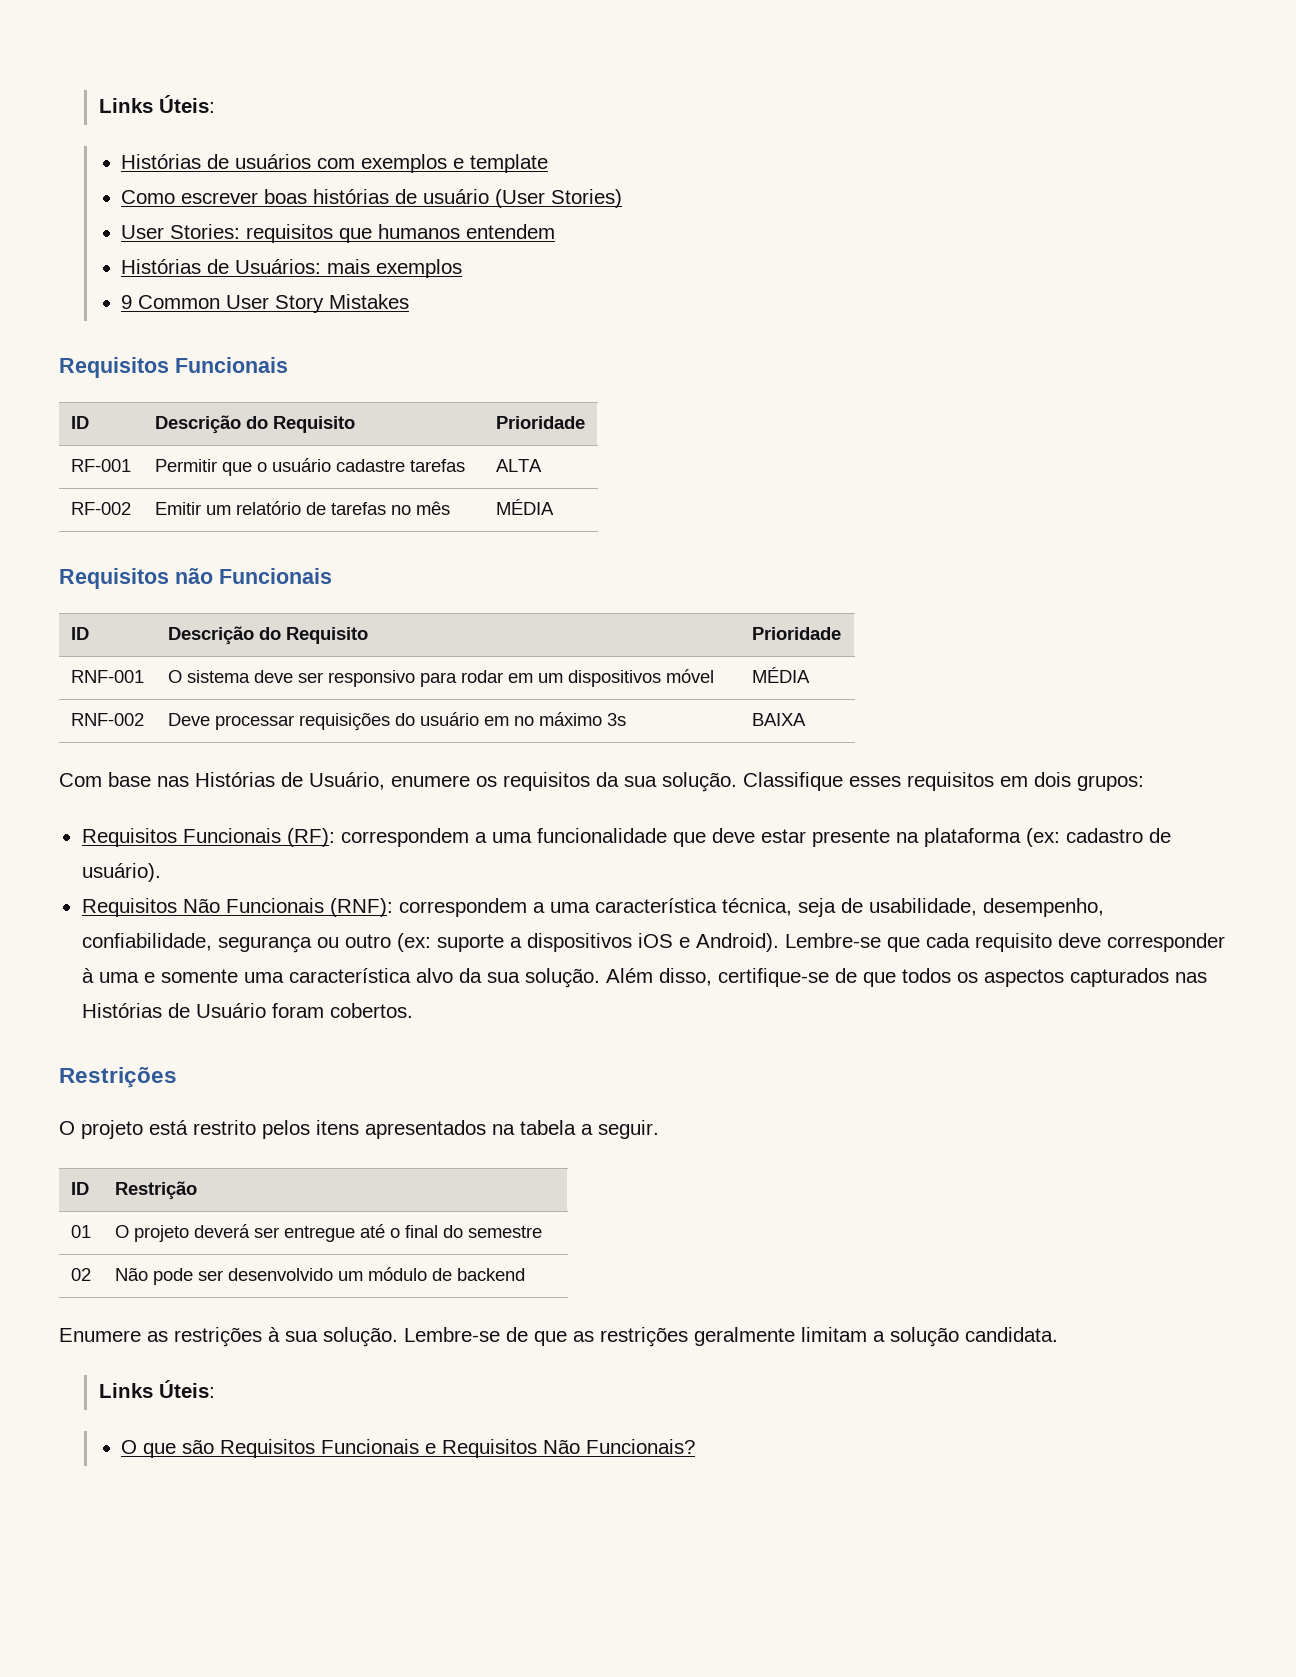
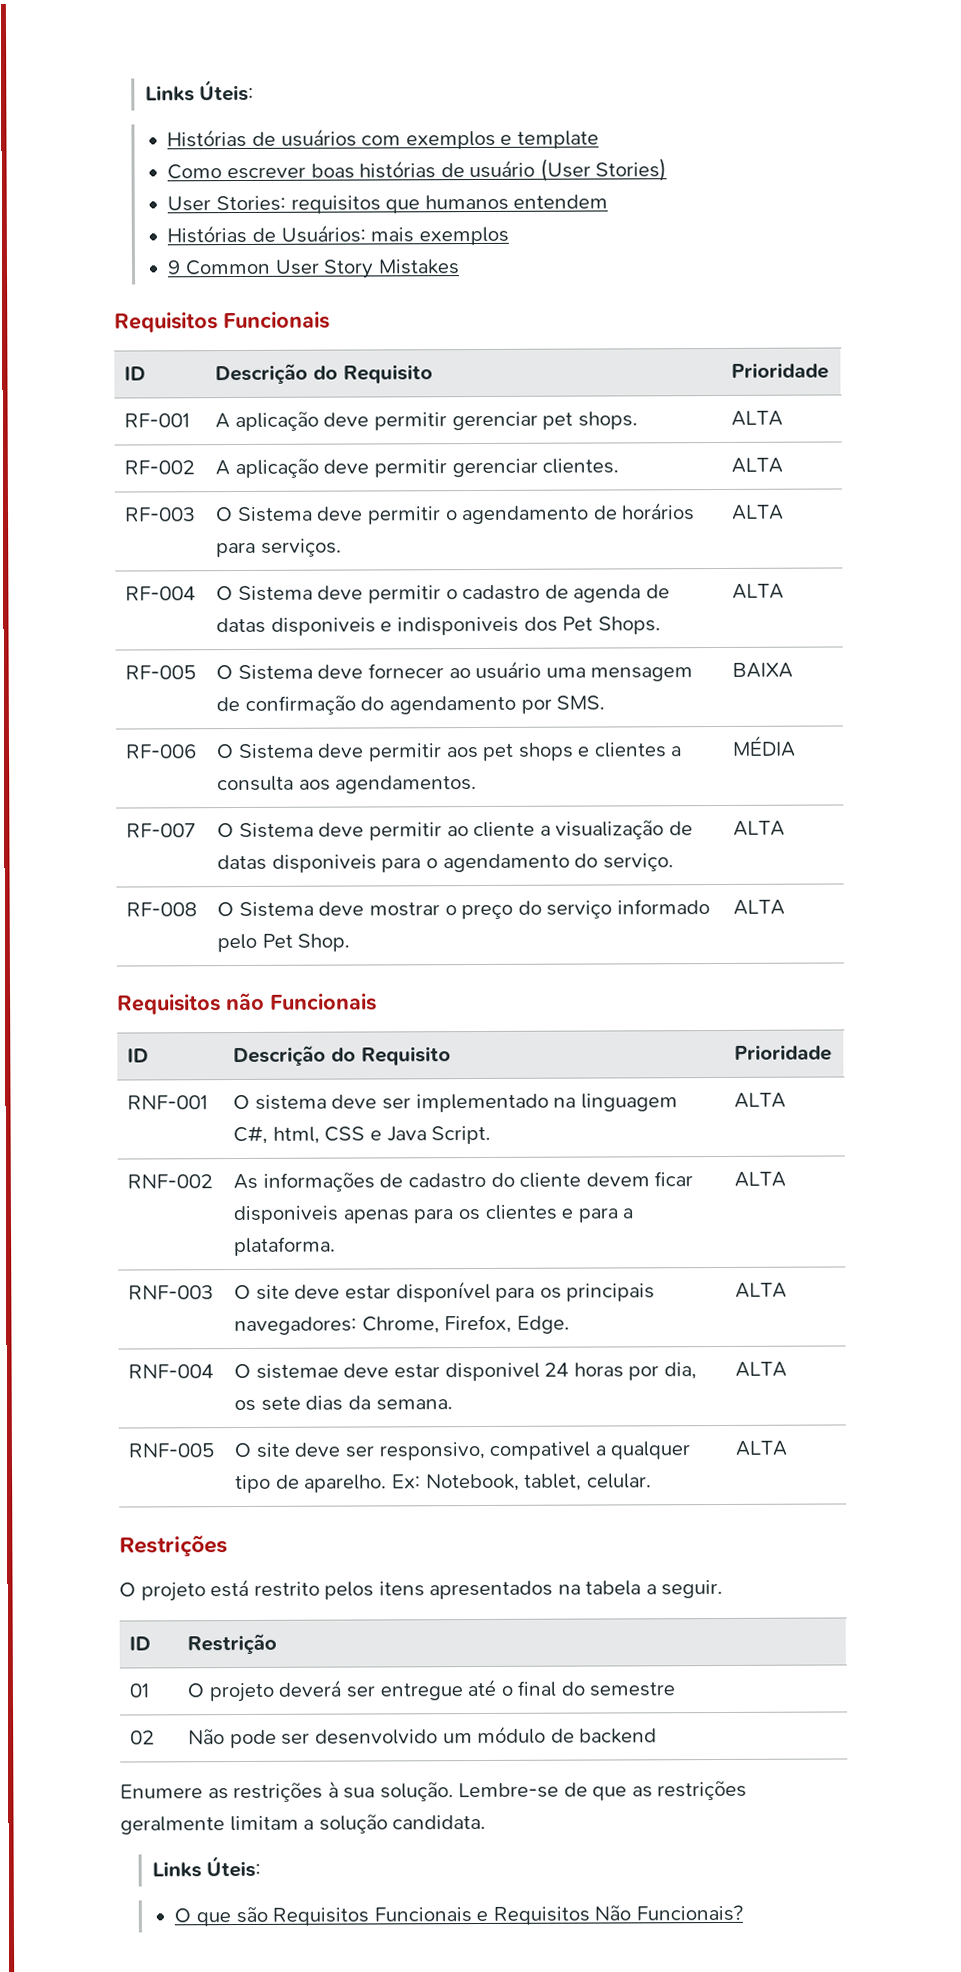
- RF-001 | Permitir que o usuário cadastre tarefas | ALTA
- RF-002 | Emitir um relatório de tarefas no mês | MÉDIA
+ RF-001 | A aplicação deve permitir gerenciar pet shops. | ALTA
+ RF-002 | A aplicação deve permitir gerenciar clientes. | ALTA
+ RF-003 | O Sistema deve permitir o agendamento de horários para serviços. | ALTA
+ RF-004 | O Sistema deve permitir o cadastro de agenda de datas disponiveis e indisponiveis dos Pet Shops. | ALTA
+ RF-005 | O Sistema deve fornecer ao usuário uma mensagem de confirmação do agendamento por SMS. | BAIXA
+ RF-006 | O Sistema deve permitir aos pet shops e clientes a consulta aos agendamentos. | MÉDIA
+ RF-007 | O Sistema deve permitir ao cliente a visualização de datas disponiveis para o agendamento do serviço. | ALTA
+ RF-008 | O Sistema deve mostrar o preço do serviço informado pelo Pet Shop. | ALTA
- RNF-001 | O sistema deve ser responsivo para rodar em um dispositivos móvel | MÉDIA
- RNF-002 | Deve processar requisições do usuário em no máximo 3s | BAIXA
- Com base nas Histórias de Usuário, enumere os requisitos da sua solução. Classifique esses requisitos em dois grupos:
- Requisitos Funcionais (RF): correspondem a uma funcionalidade que deve estar presente na plataforma (ex: cadastro de usuário).
- Requisitos Não Funcionais (RNF): correspondem a uma característica técnica, seja de usabilidade, desempenho, confiabilidade, segurança ou outro (ex: suporte a dispositivos iOS e Android). Lembre-se que cada requisito deve corresponder à uma e somente uma característica alvo da sua solução. Além disso, certifique-se de que todos os aspectos capturados nas Histórias de Usuário foram cobertos.
+ RNF-001 | O sistema deve ser implementado na linguagem C#, html, CSS e Java Script. | ALTA
+ RNF-002 | As informações de cadastro do cliente devem ficar disponiveis apenas para os clientes e para a plataforma. | ALTA
+ RNF-003 | O site deve estar disponível para os principais navegadores: Chrome, Firefox, Edge. | ALTA
+ RNF-004 | O sistemae deve estar disponivel 24 horas por dia, os sete dias da semana. | ALTA
+ RNF-005 | O site deve ser responsivo, compativel a qualquer tipo de aparelho. Ex: Notebook, tablet, celular. | ALTA

